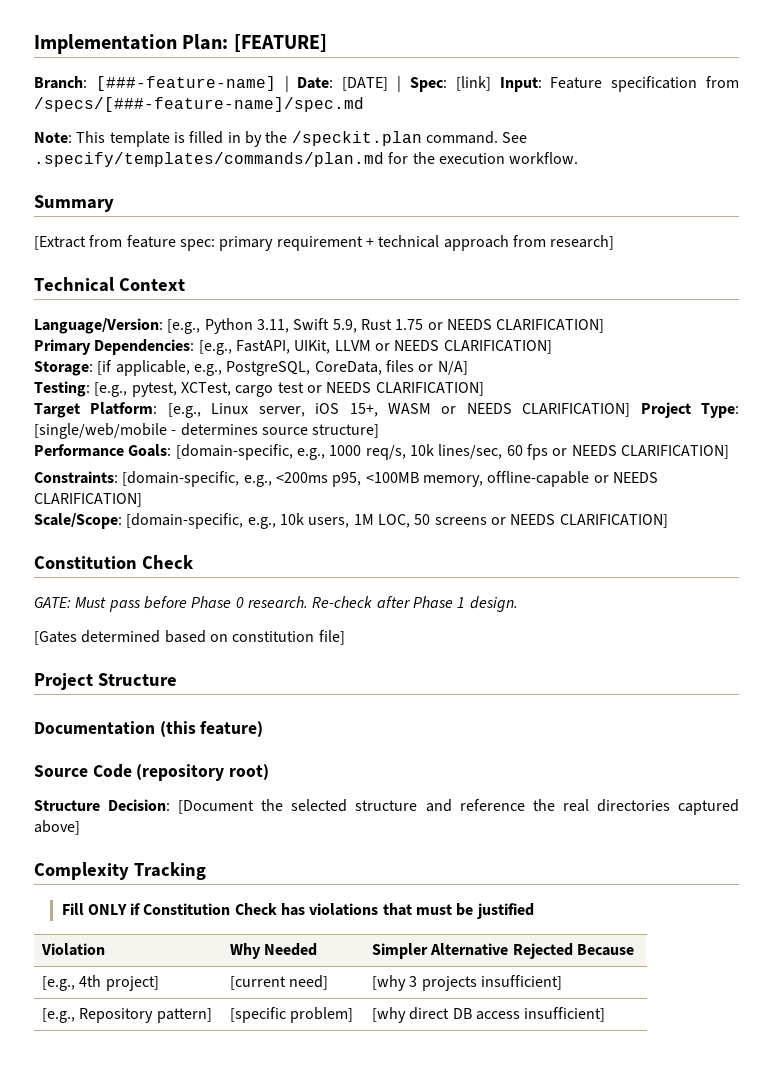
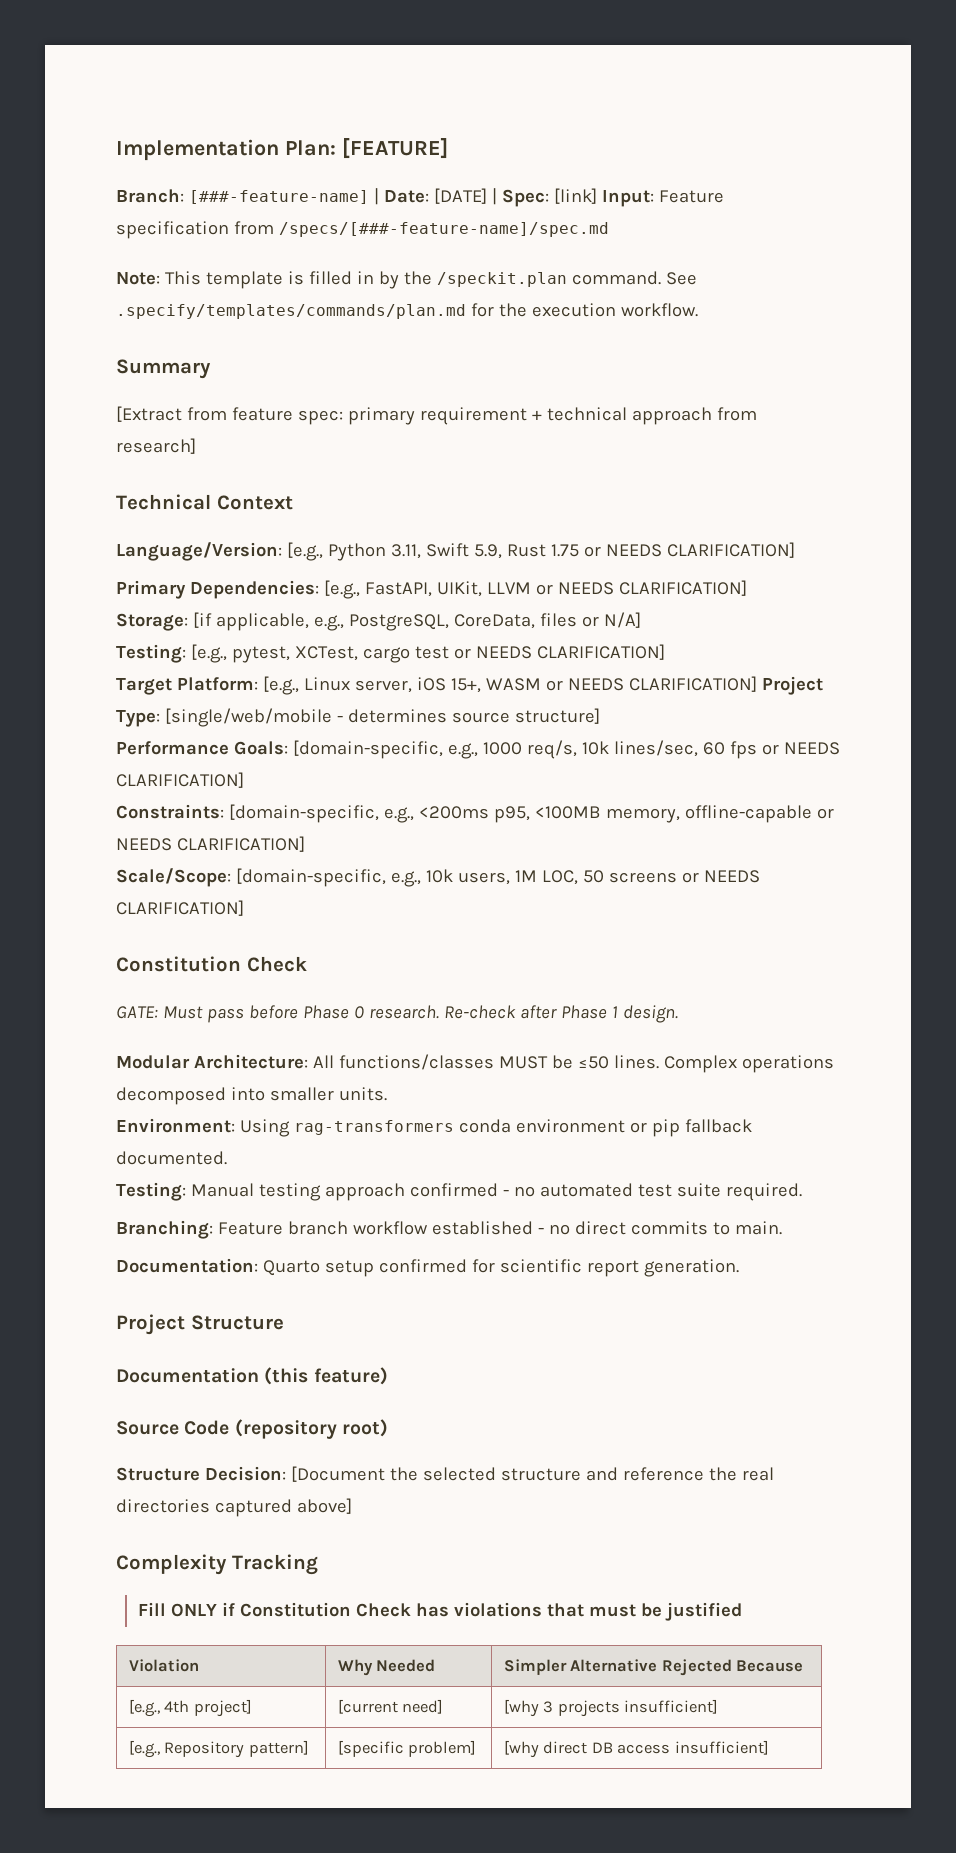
- [Gates determined based on constitution file]
+ Modular Architecture: All functions/classes MUST be ≤50 lines. Complex operations decomposed into smaller units.
+ Environment: Using rag-transformers conda environment or pip fallback documented.
+ Testing: Manual testing approach confirmed - no automated test suite required.
+ Branching: Feature branch workflow established - no direct commits to main.
+ Documentation: Quarto setup confirmed for scientific report generation.

